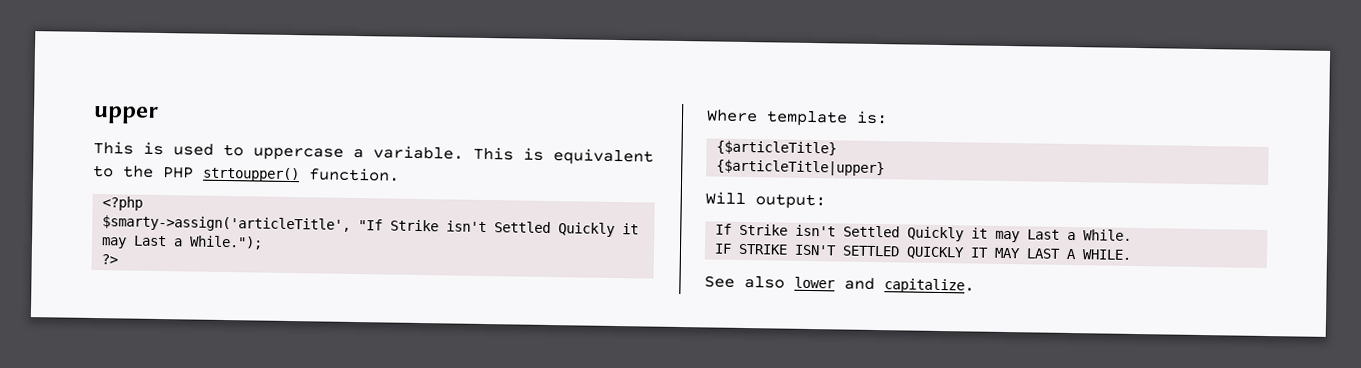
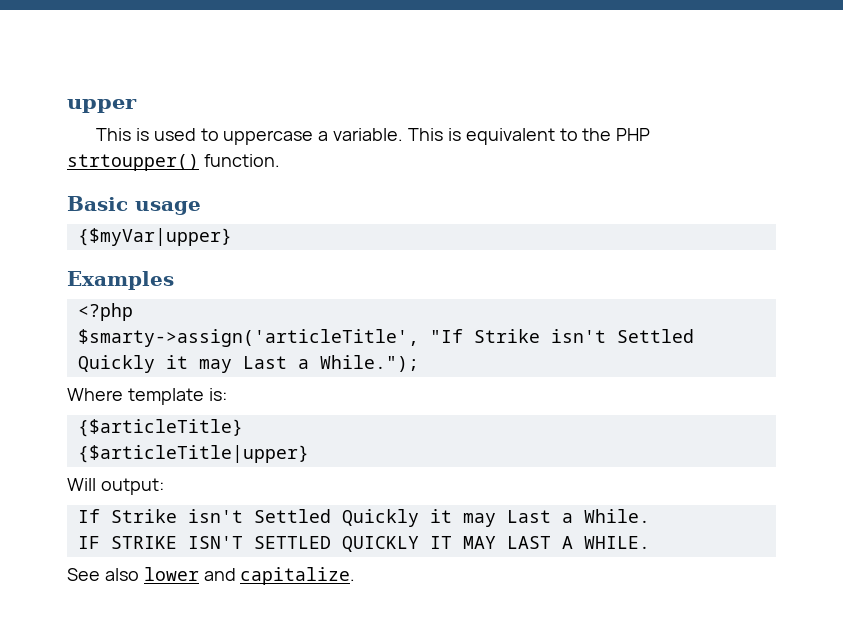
+ Basic usage
+ {$myVar|upper}
+ Examples
- ?>

